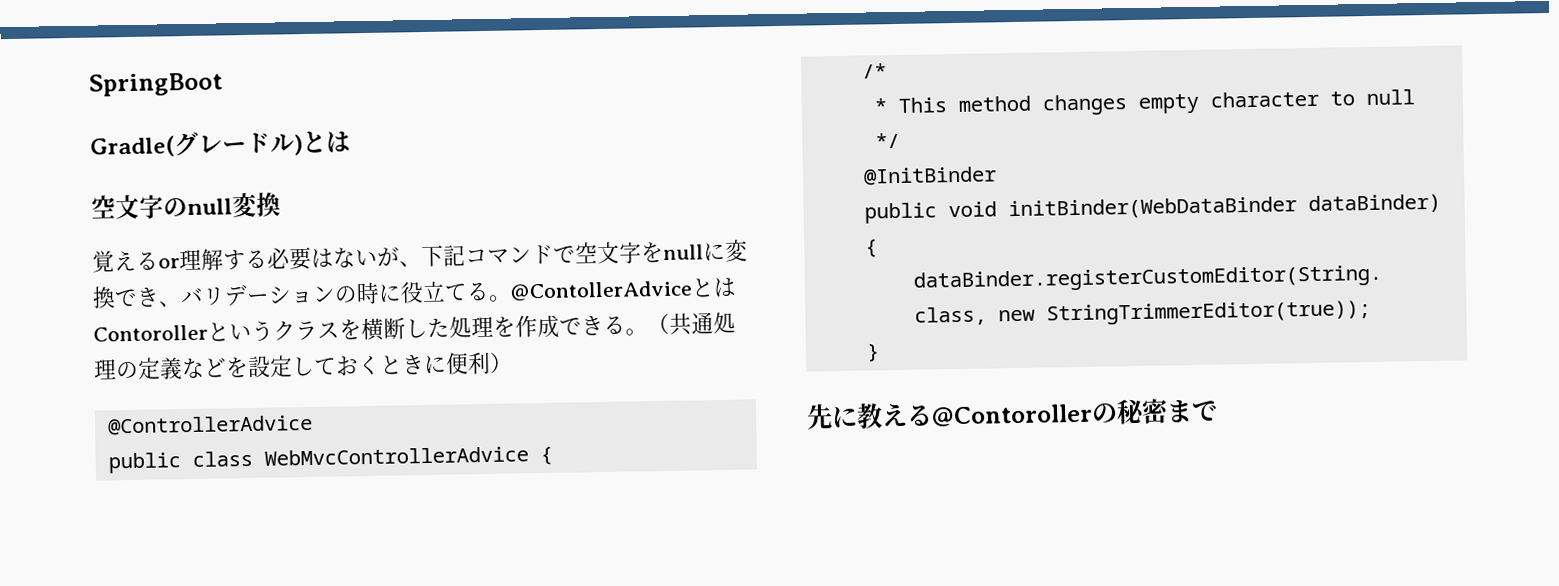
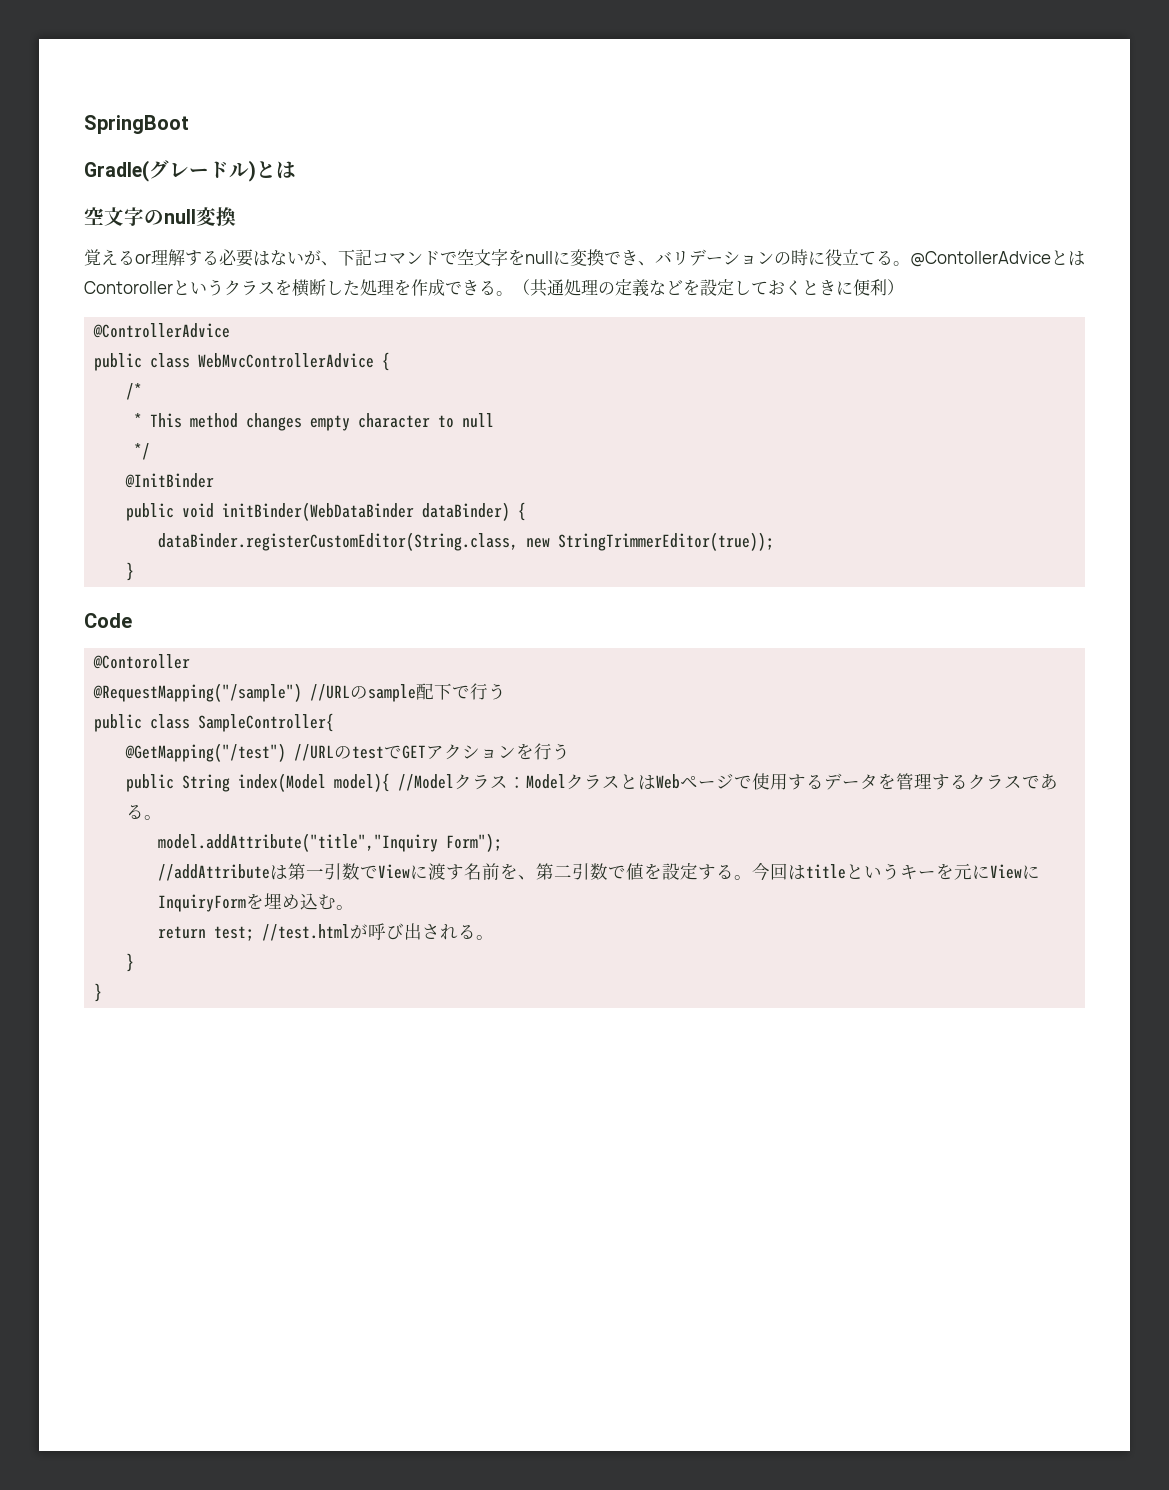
- 先に教える@Contorollerの秘密まで
+ Code
+ @Contoroller
+ @RequestMapping("/sample") //URLのsample配下で行う
+ public class SampleController{
+ @GetMapping("/test") //URLのtestでGETアクションを行う
+ public String index(Model model){ //Modelクラス：ModelクラスとはWebページで使用するデータを管理するクラスである。
+ model.addAttribute("title","Inquiry Form");
+ //addAttributeは第一引数でViewに渡す名前を、第二引数で値を設定する。今回はtitleというキーを元にViewにInquiryFormを埋め込む。
+ return test; //test.htmlが呼び出される。
+ }
+ }

